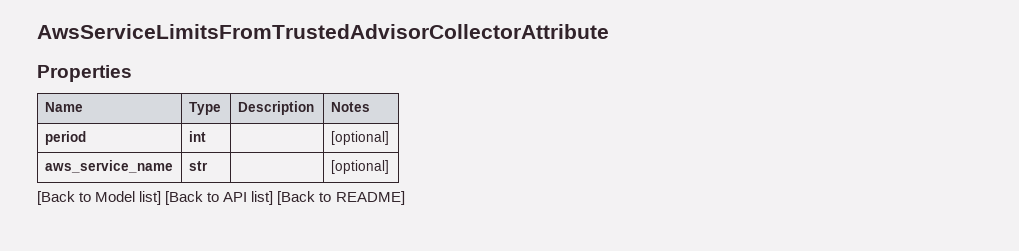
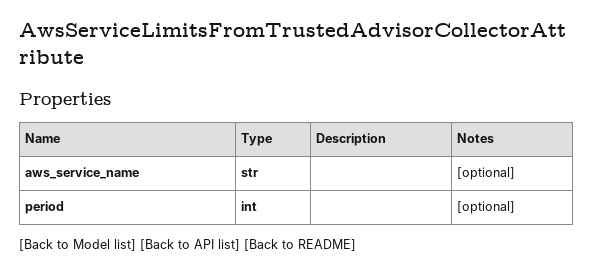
+ aws_service_name | str | | [optional]
  period | int | | [optional]
- aws_service_name | str | | [optional]

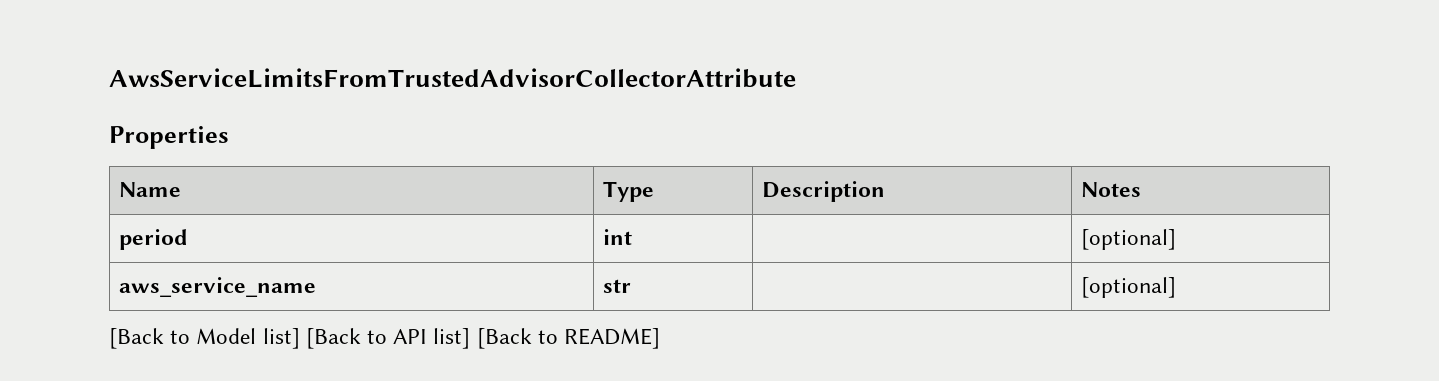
+ period | int | | [optional]
  aws_service_name | str | | [optional]
- period | int | | [optional]

